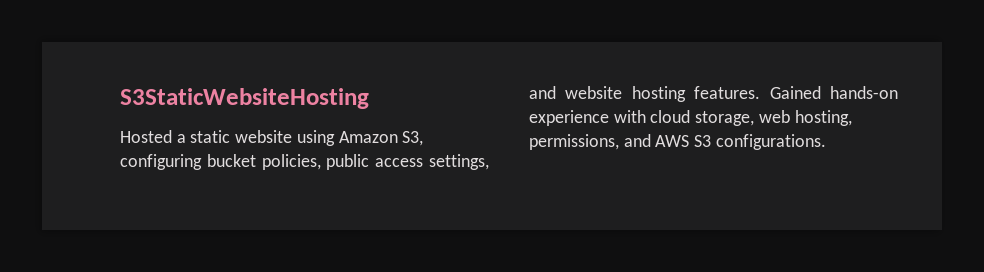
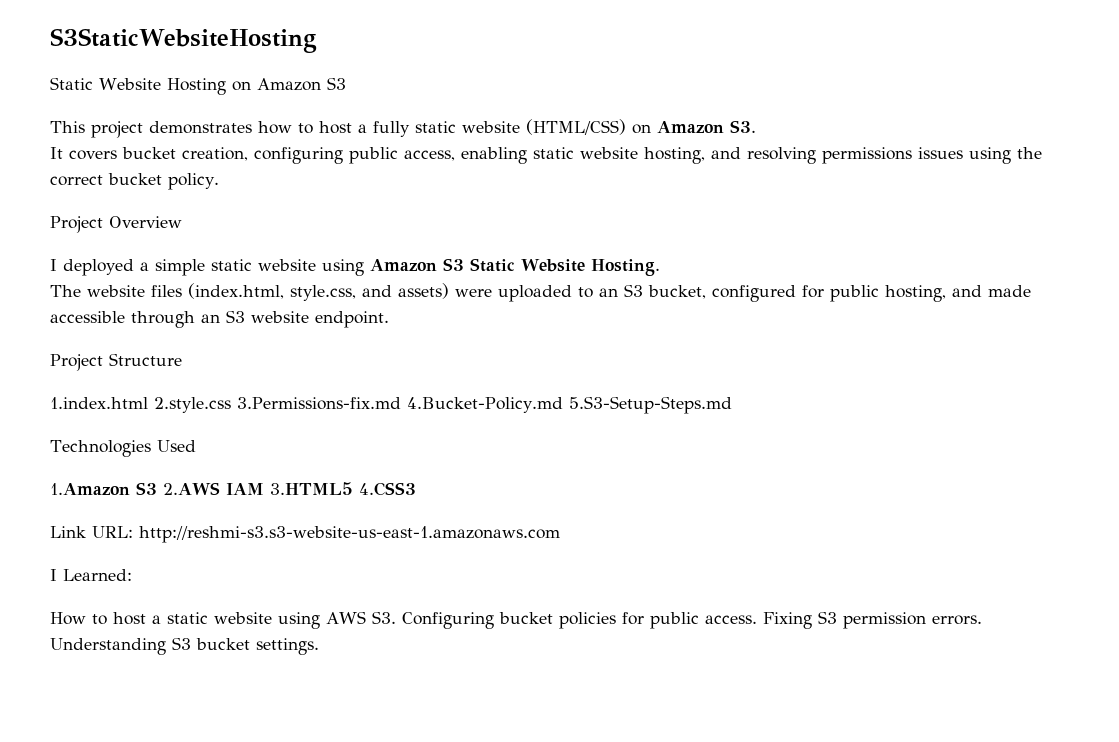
- Hosted a static website using Amazon S3, configuring bucket policies, public access settings, and website hosting features. Gained hands-on experience with cloud storage, web hosting, permissions, and AWS S3 configurations.
+ Static Website Hosting on Amazon S3
+ This project demonstrates how to host a fully static website (HTML/CSS) on Amazon S3.
+ It covers bucket creation, configuring public access, enabling static website hosting, and resolving permissions issues using the correct bucket policy.
+ Project Overview
+ I deployed a simple static website using Amazon S3 Static Website Hosting.
+ The website files (index.html, style.css, and assets) were uploaded to an S3 bucket, configured for public hosting, and made accessible through an S3 website endpoint.
+ Project Structure
+ 1.index.html 2.style.css 3.Permissions-fix.md 4.Bucket-Policy.md 5.S3-Setup-Steps.md
+ Technologies Used
+ 1.Amazon S3 2.AWS IAM 3.HTML5 4.CSS3
+ Link URL: http://reshmi-s3.s3-website-us-east-1.amazonaws.com
+ I Learned:
+ How to host a static website using AWS S3. Configuring bucket policies for public access. Fixing S3 permission errors. Understanding S3 bucket settings.

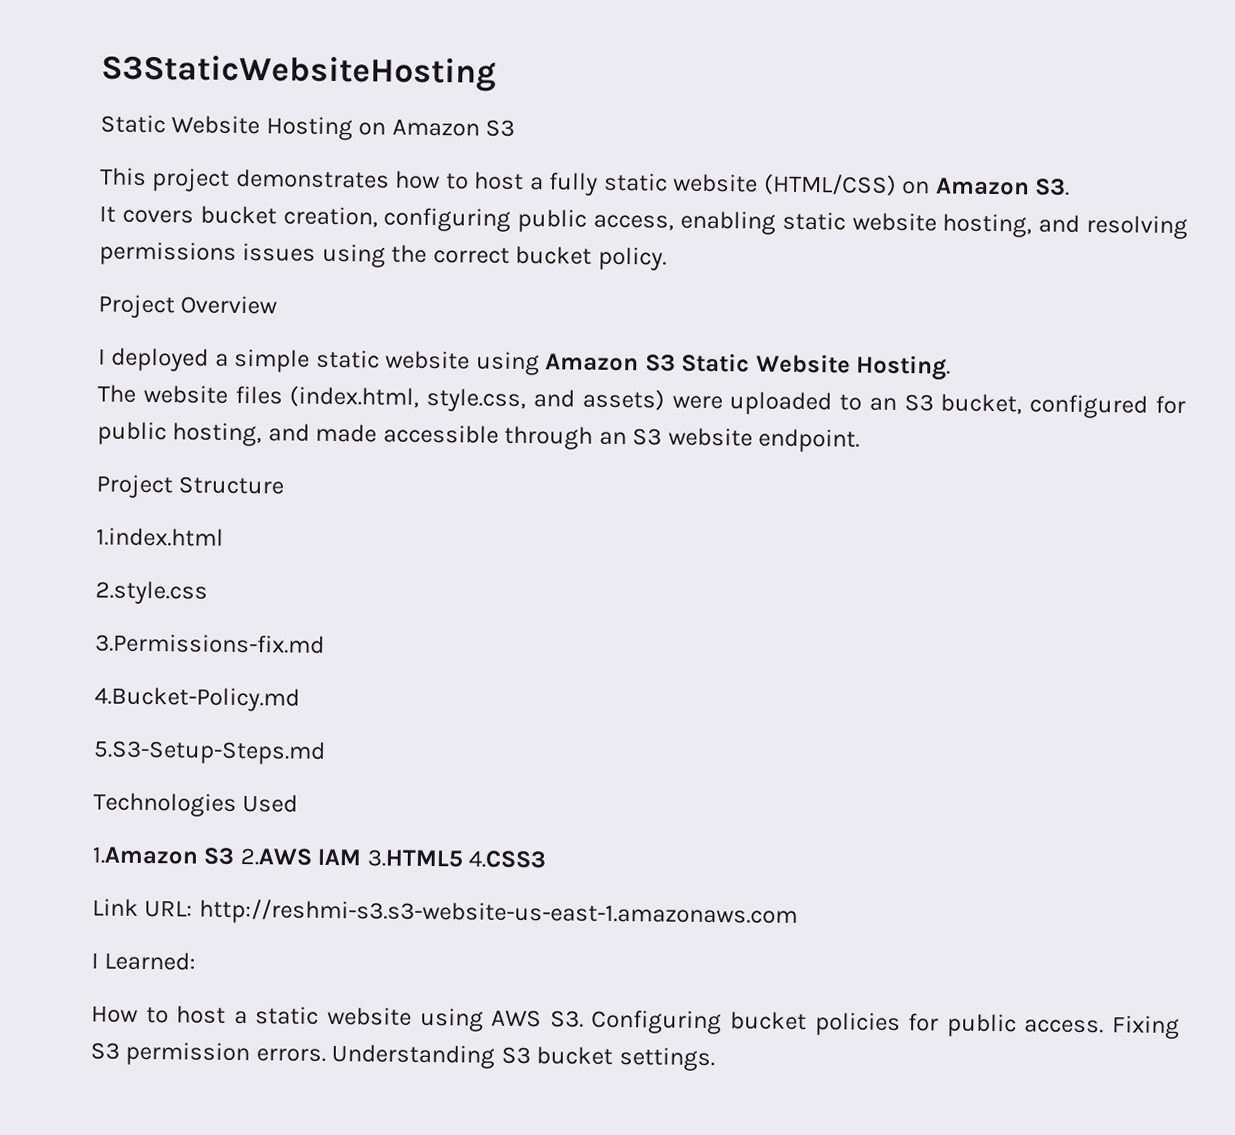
- 1.index.html 2.style.css 3.Permissions-fix.md 4.Bucket-Policy.md 5.S3-Setup-Steps.md
+ 1.index.html
+ 2.style.css
+ 3.Permissions-fix.md
+ 4.Bucket-Policy.md
+ 5.S3-Setup-Steps.md

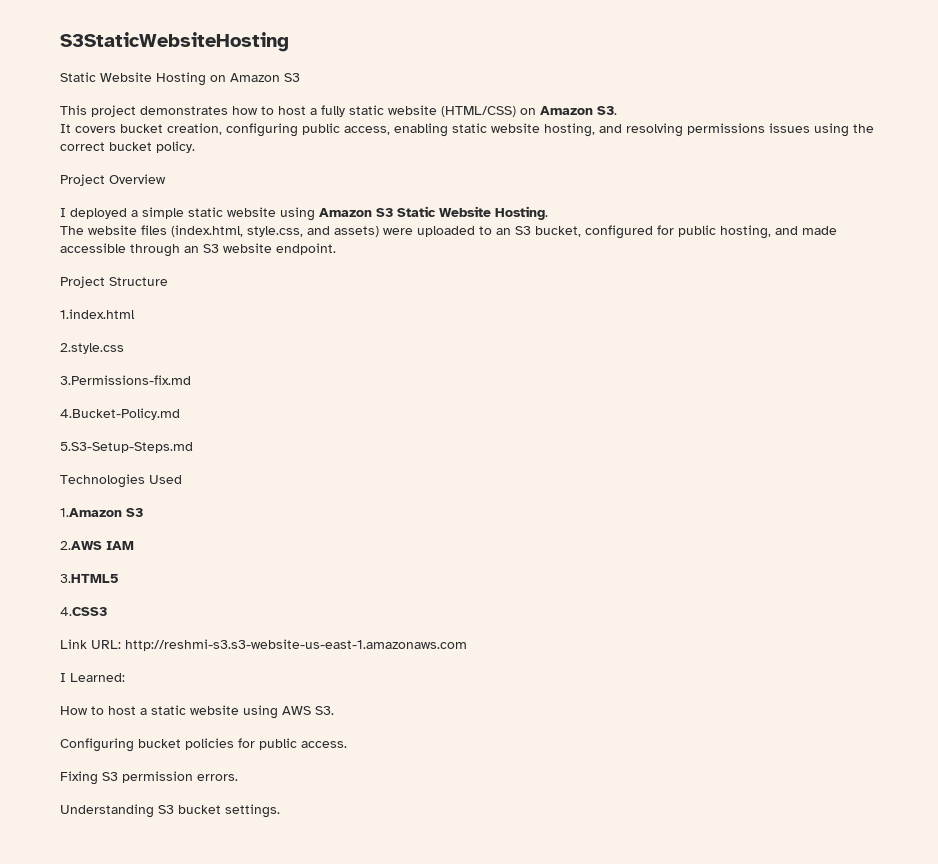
- 1.Amazon S3 2.AWS IAM 3.HTML5 4.CSS3
+ 1.Amazon S3
+ 2.AWS IAM
+ 3.HTML5
+ 4.CSS3
- How to host a static website using AWS S3. Configuring bucket policies for public access. Fixing S3 permission errors. Understanding S3 bucket settings.
+ How to host a static website using AWS S3.
+ Configuring bucket policies for public access.
+ Fixing S3 permission errors.
+ Understanding S3 bucket settings.

